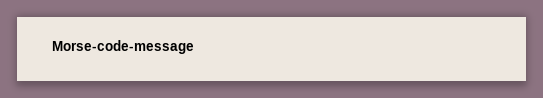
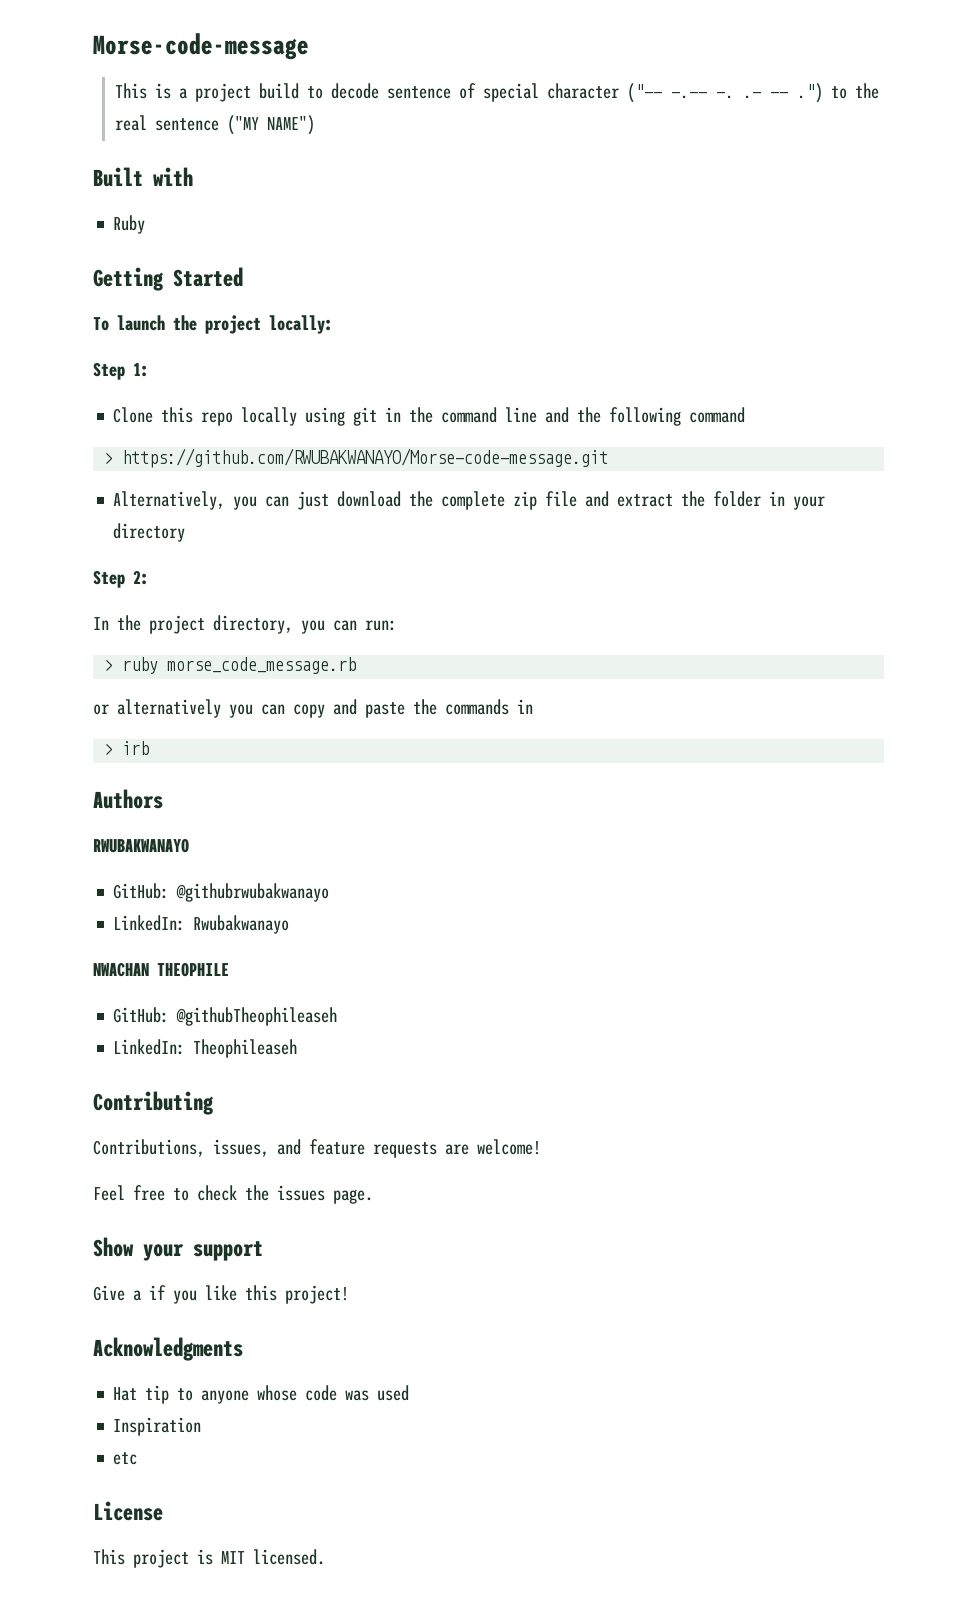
+ This is a project build to decode sentence of special character ("-- -.-- -. .- -- .") to the real sentence ("MY NAME")
+ Built with
+ Ruby
+ Getting Started
+ To launch the project locally:
+ Step 1:
+ Clone this repo locally using git in the command line and the following command
+ > https://github.com/RWUBAKWANAYO/Morse-code-message.git
+ Alternatively, you can just download the complete zip file and extract the folder in your directory
+ Step 2:
+ In the project directory, you can run:
+ > ruby morse_code_message.rb
+ or alternatively you can copy and paste the commands in
+ > irb
+ Authors
+ RWUBAKWANAYO
+ GitHub: @githubrwubakwanayo
+ LinkedIn: Rwubakwanayo
+ NWACHAN THEOPHILE
+ GitHub: @githubTheophileaseh
+ LinkedIn: Theophileaseh
+ Contributing
+ Contributions, issues, and feature requests are welcome!
+ Feel free to check the issues page.
+ Show your support
+ Give a if you like this project!
+ Acknowledgments
+ Hat tip to anyone whose code was used
+ Inspiration
+ etc
+ License
+ This project is MIT licensed.

